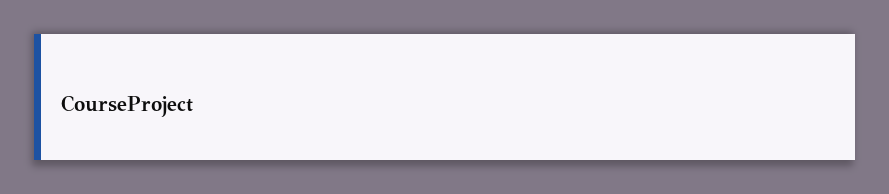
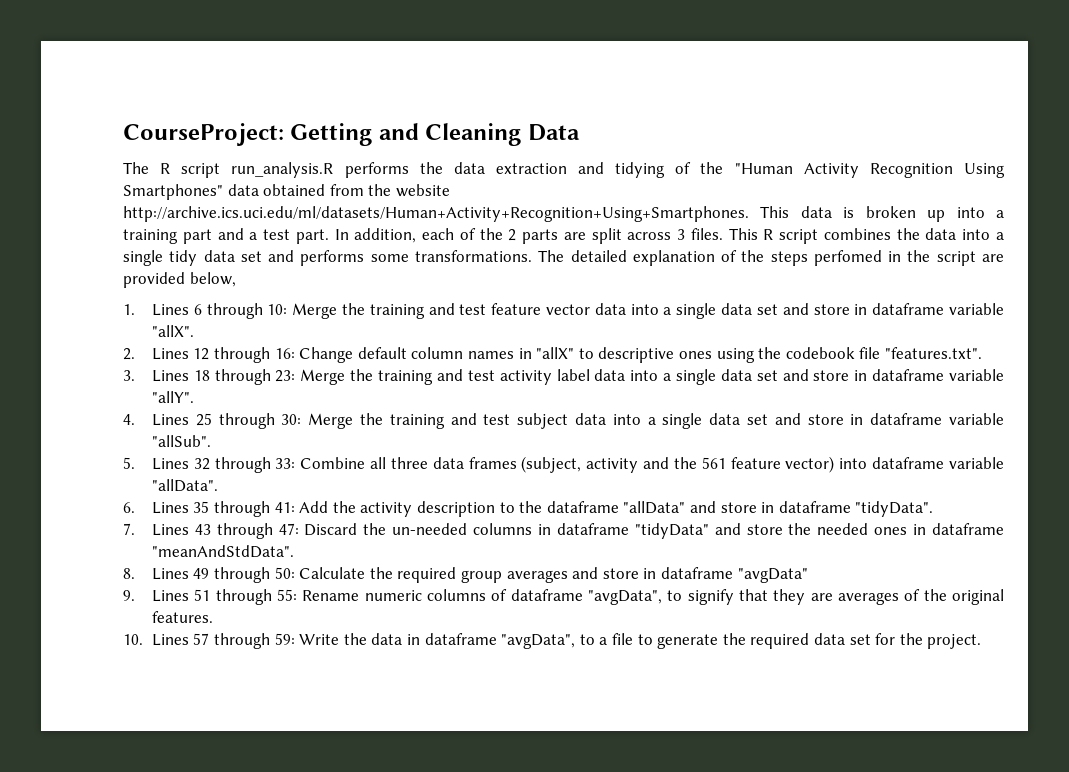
- CourseProject
+ CourseProject: Getting and Cleaning Data
+ The R script run_analysis.R performs the data extraction and tidying of the "Human Activity Recognition Using Smartphones" data obtained from the website http://archive.ics.uci.edu/ml/datasets/Human+Activity+Recognition+Using+Smartphones. This data is broken up into a training part and a test part. In addition, each of the 2 parts are split across 3 files. This R script combines the data into a single tidy data set and performs some transformations. The detailed explanation of the steps perfomed in the script are provided below,
+ 1. Lines 6 through 10: Merge the training and test feature vector data into a single data set and store in dataframe variable "allX".
+ 2. Lines 12 through 16: Change default column names in "allX" to descriptive ones using the codebook file "features.txt".
+ 3. Lines 18 through 23: Merge the training and test activity label data into a single data set and store in dataframe variable "allY".
+ 4. Lines 25 through 30: Merge the training and test subject data into a single data set and store in dataframe variable "allSub".
+ 5. Lines 32 through 33: Combine all three data frames (subject, activity and the 561 feature vector) into dataframe variable "allData".
+ 6. Lines 35 through 41: Add the activity description to the dataframe "allData" and store in dataframe "tidyData".
+ 7. Lines 43 through 47: Discard the un-needed columns in dataframe "tidyData" and store the needed ones in dataframe "meanAndStdData".
+ 8. Lines 49 through 50: Calculate the required group averages and store in dataframe "avgData"
+ 9. Lines 51 through 55: Rename numeric columns of dataframe "avgData", to signify that they are averages of the original features.
+ 10. Lines 57 through 59: Write the data in dataframe "avgData", to a file to generate the required data set for the project.

